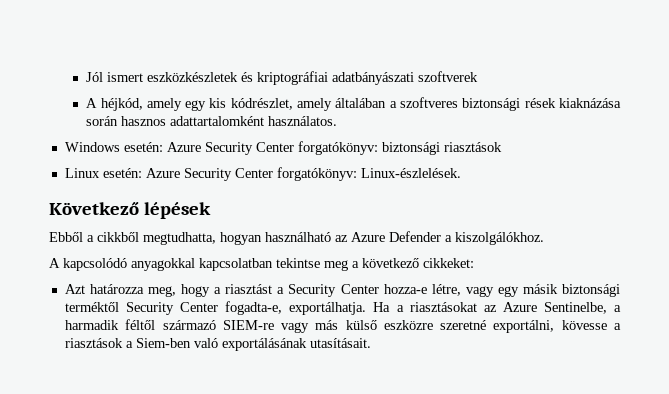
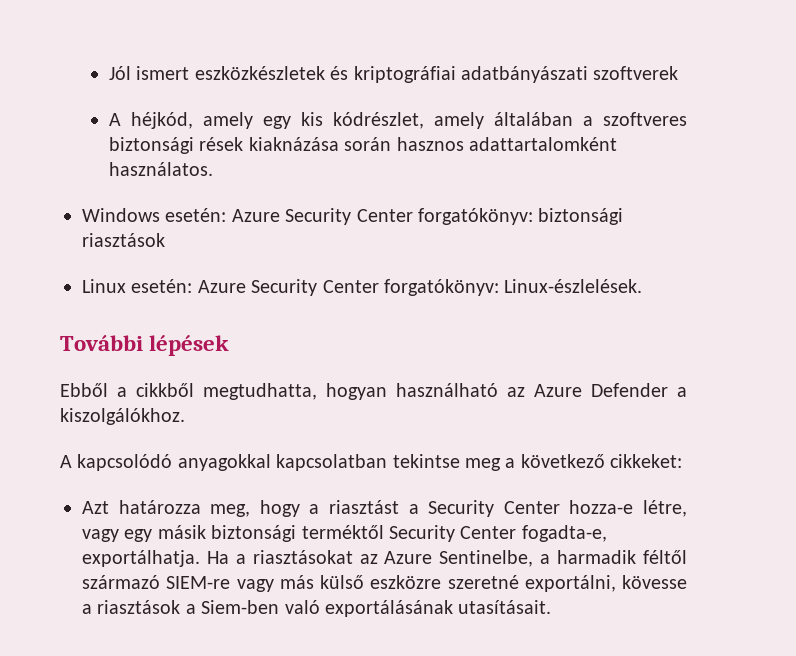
- Következő lépések
+ További lépések

